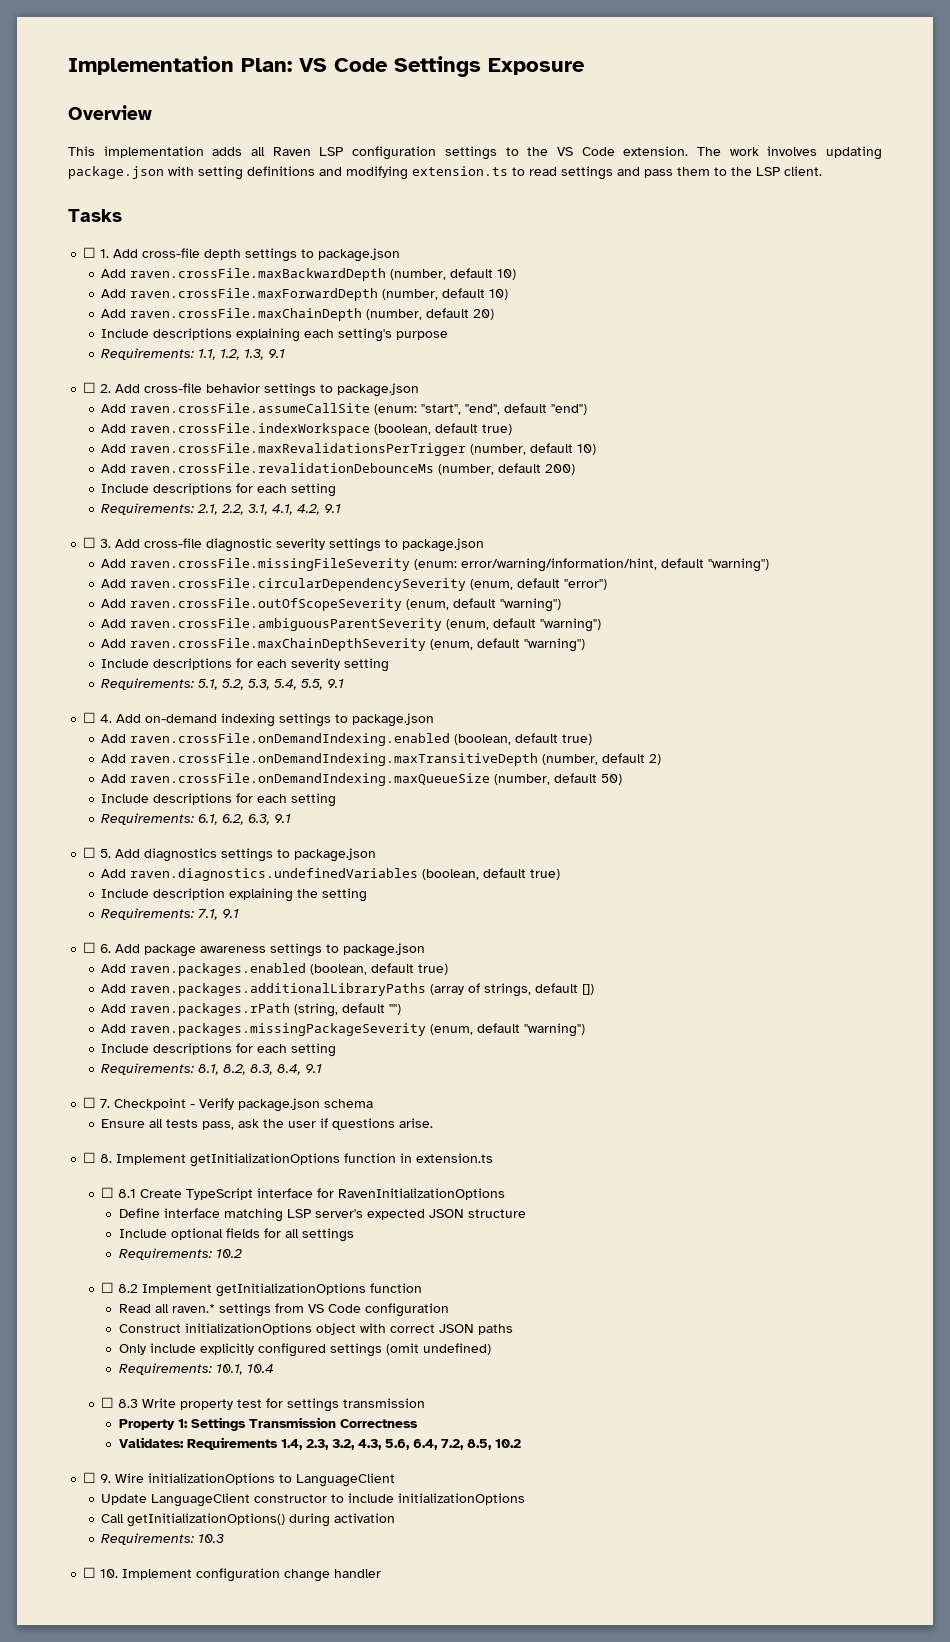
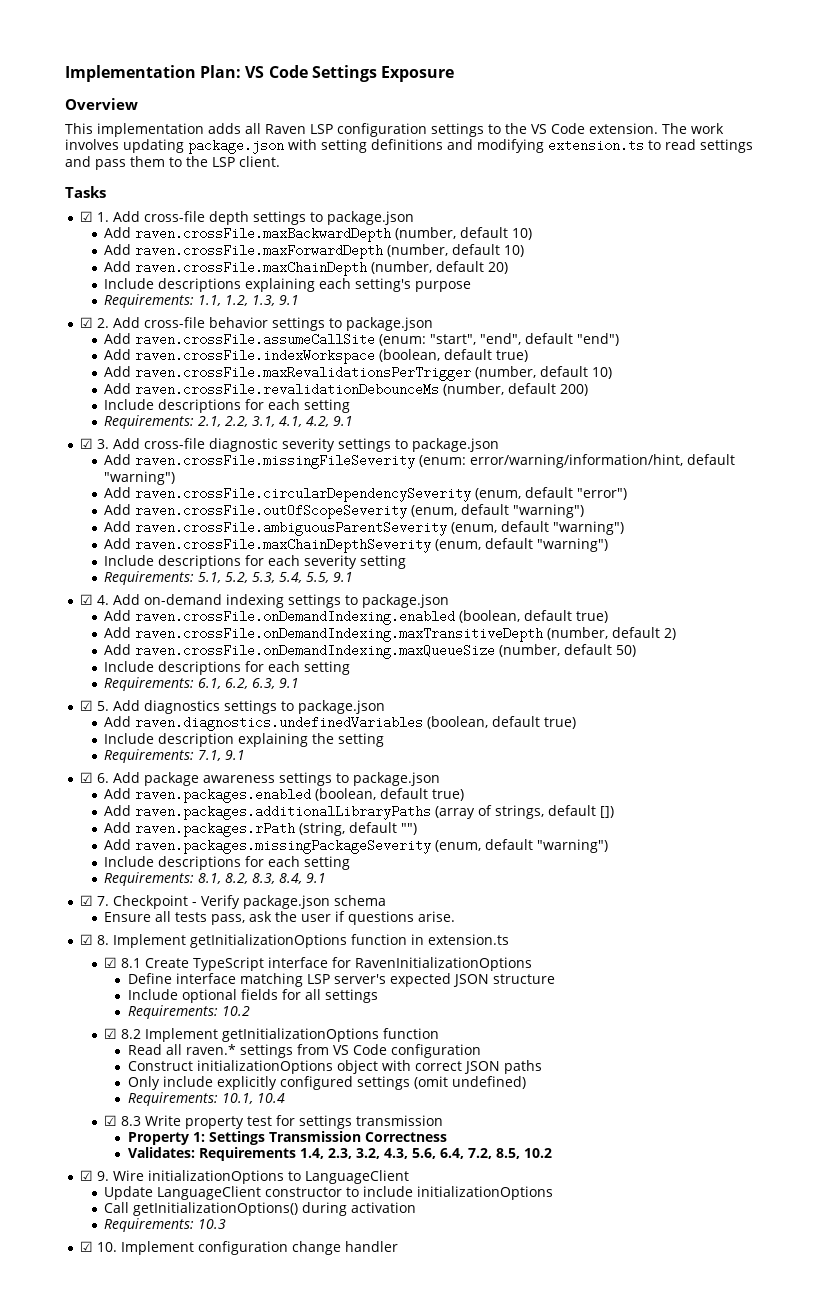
- ☐ 1. Add cross-file depth settings to package.json
+ ☑ 1. Add cross-file depth settings to package.json
- ☐ 2. Add cross-file behavior settings to package.json
+ ☑ 2. Add cross-file behavior settings to package.json
- ☐ 3. Add cross-file diagnostic severity settings to package.json
+ ☑ 3. Add cross-file diagnostic severity settings to package.json
- ☐ 4. Add on-demand indexing settings to package.json
+ ☑ 4. Add on-demand indexing settings to package.json
- ☐ 5. Add diagnostics settings to package.json
+ ☑ 5. Add diagnostics settings to package.json
- ☐ 6. Add package awareness settings to package.json
+ ☑ 6. Add package awareness settings to package.json
- ☐ 7. Checkpoint - Verify package.json schema
+ ☑ 7. Checkpoint - Verify package.json schema
- ☐ 8. Implement getInitializationOptions function in extension.ts
+ ☑ 8. Implement getInitializationOptions function in extension.ts
- ☐ 8.1 Create TypeScript interface for RavenInitializationOptions
+ ☑ 8.1 Create TypeScript interface for RavenInitializationOptions
- ☐ 8.2 Implement getInitializationOptions function
+ ☑ 8.2 Implement getInitializationOptions function
- ☐ 8.3 Write property test for settings transmission
+ ☑ 8.3 Write property test for settings transmission
- ☐ 9. Wire initializationOptions to LanguageClient
+ ☑ 9. Wire initializationOptions to LanguageClient
- ☐ 10. Implement configuration change handler
+ ☑ 10. Implement configuration change handler

